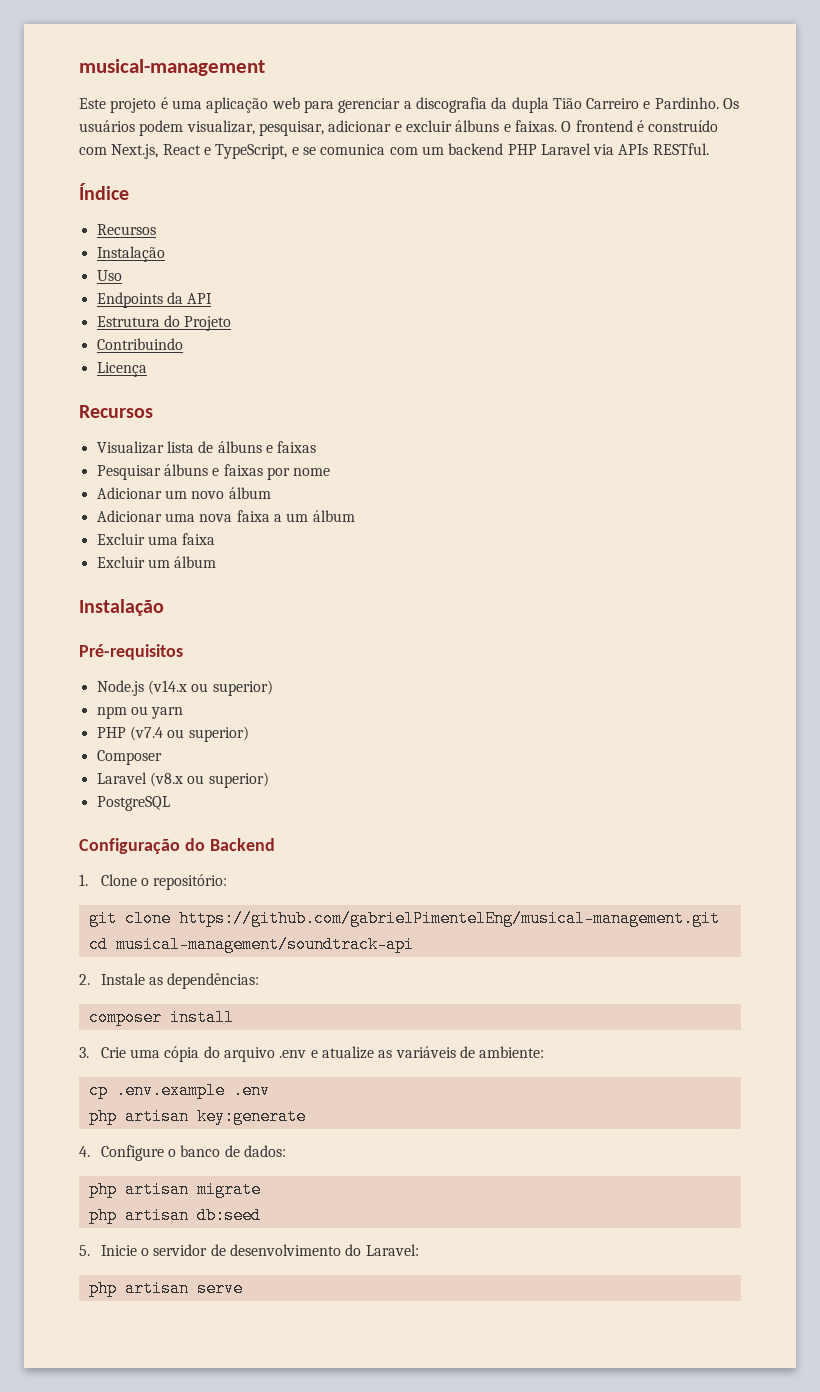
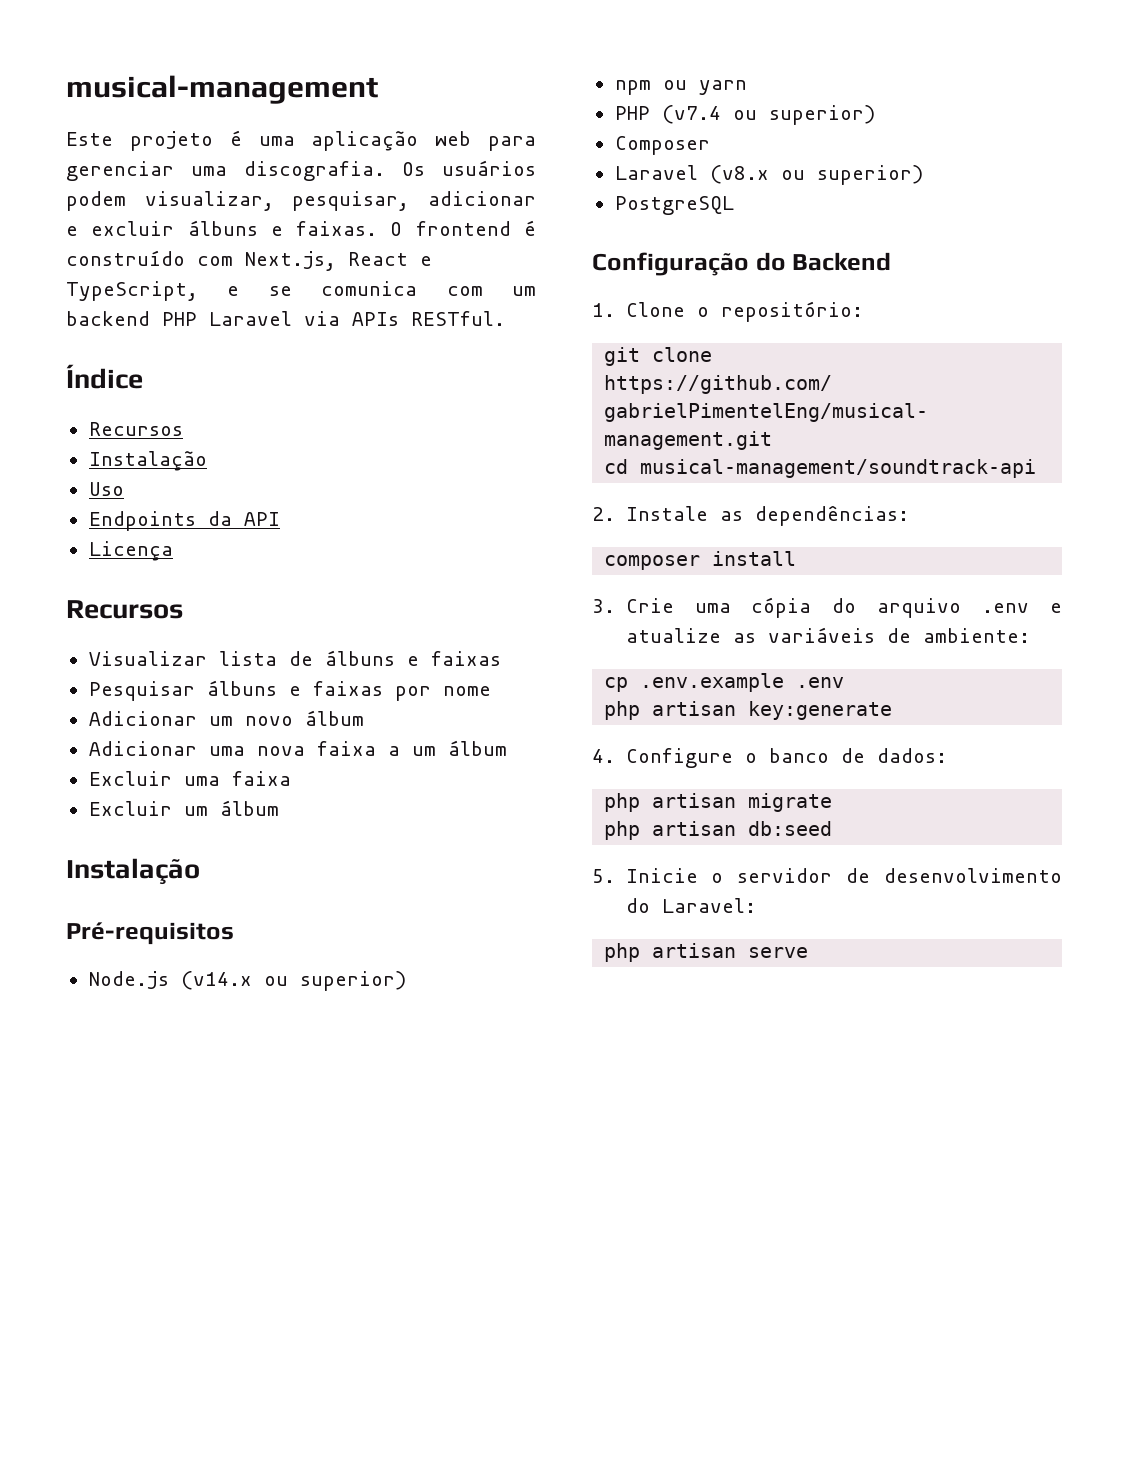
- Este projeto é uma aplicação web para gerenciar a discografia da dupla Tião Carreiro e Pardinho.
+ Este projeto é uma aplicação web para gerenciar uma discografia.
- Estrutura do Projeto
- Contribuindo

